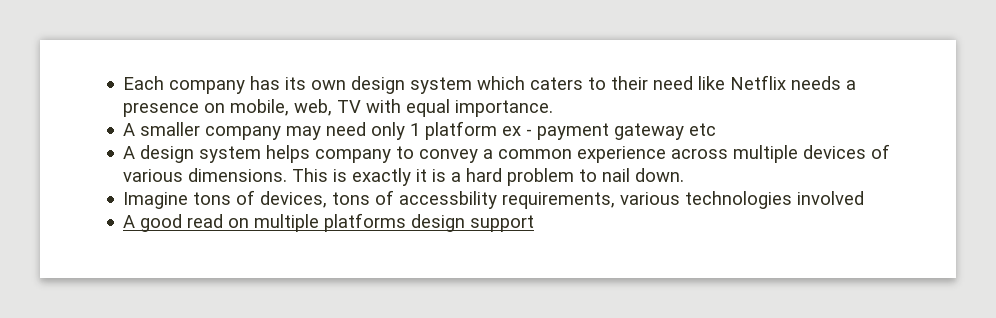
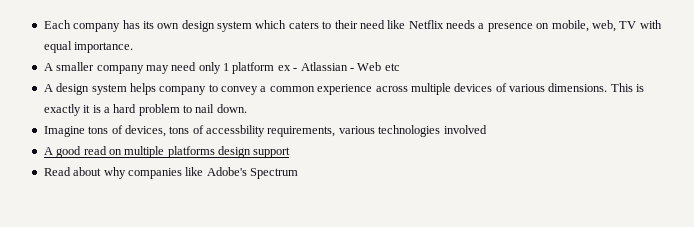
- A smaller company may need only 1 platform ex - payment gateway etc
+ A smaller company may need only 1 platform ex - Atlassian - Web etc
+ Read about why companies like Adobe's Spectrum

